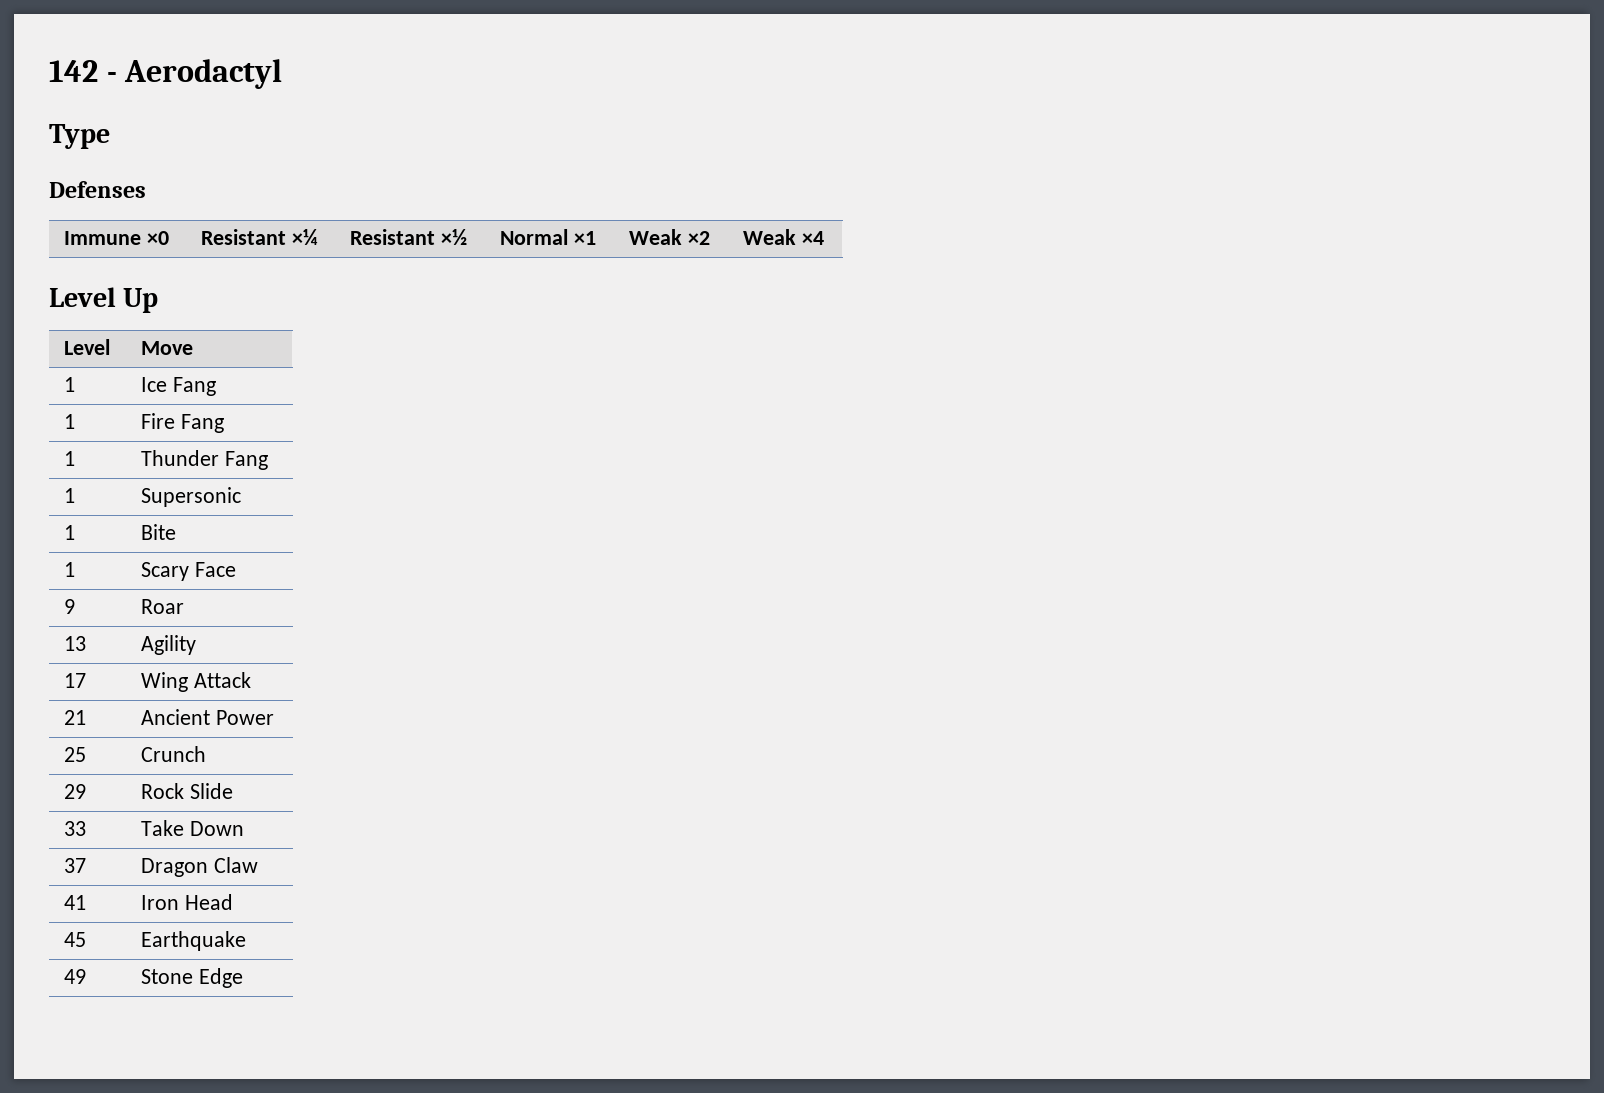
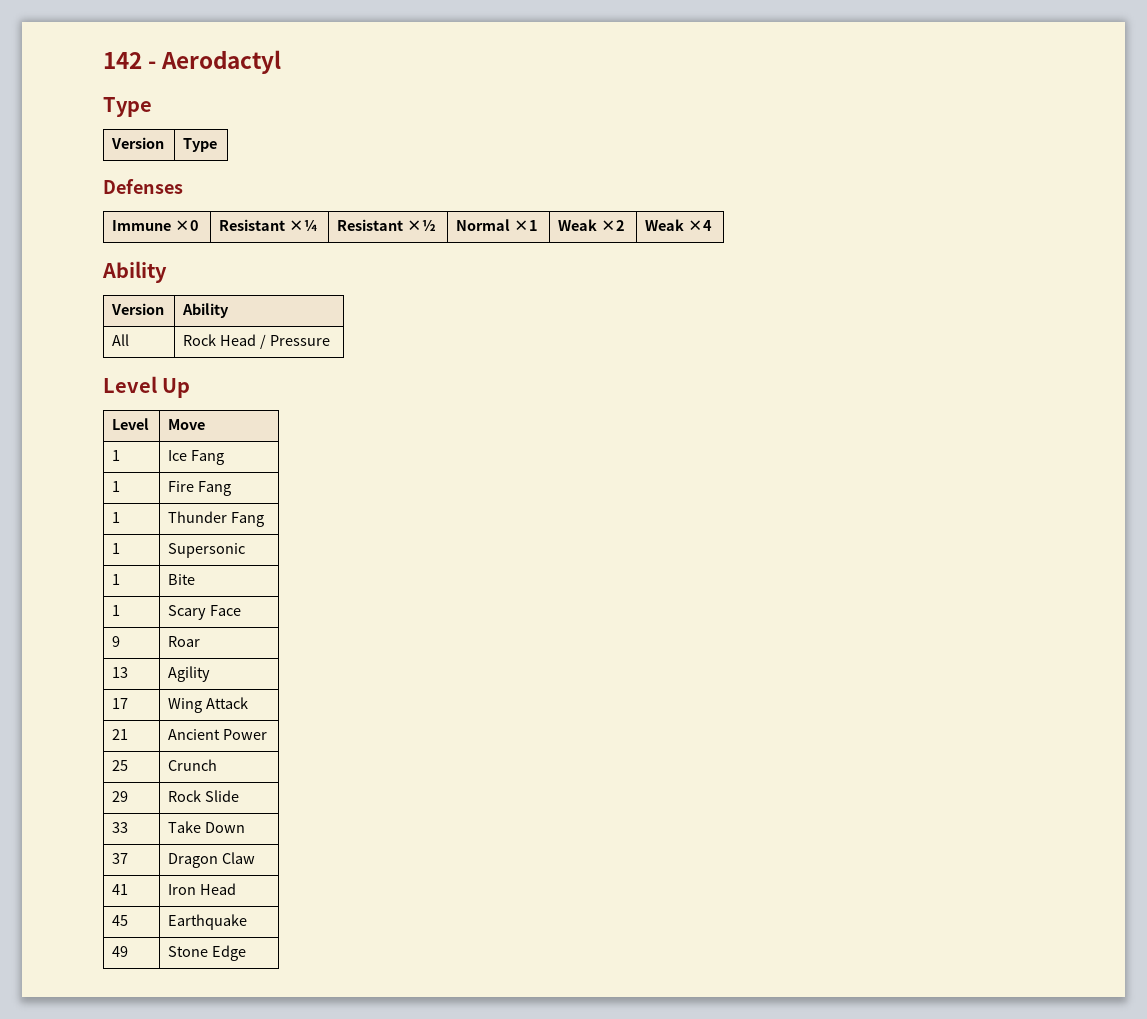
+ Version | Type
  Immune ×0 | Resistant ×¼ | Resistant ×½ | Normal ×1 | Weak ×2 | Weak ×4
+ Ability
+ Version | Ability
+ All | Rock Head / Pressure

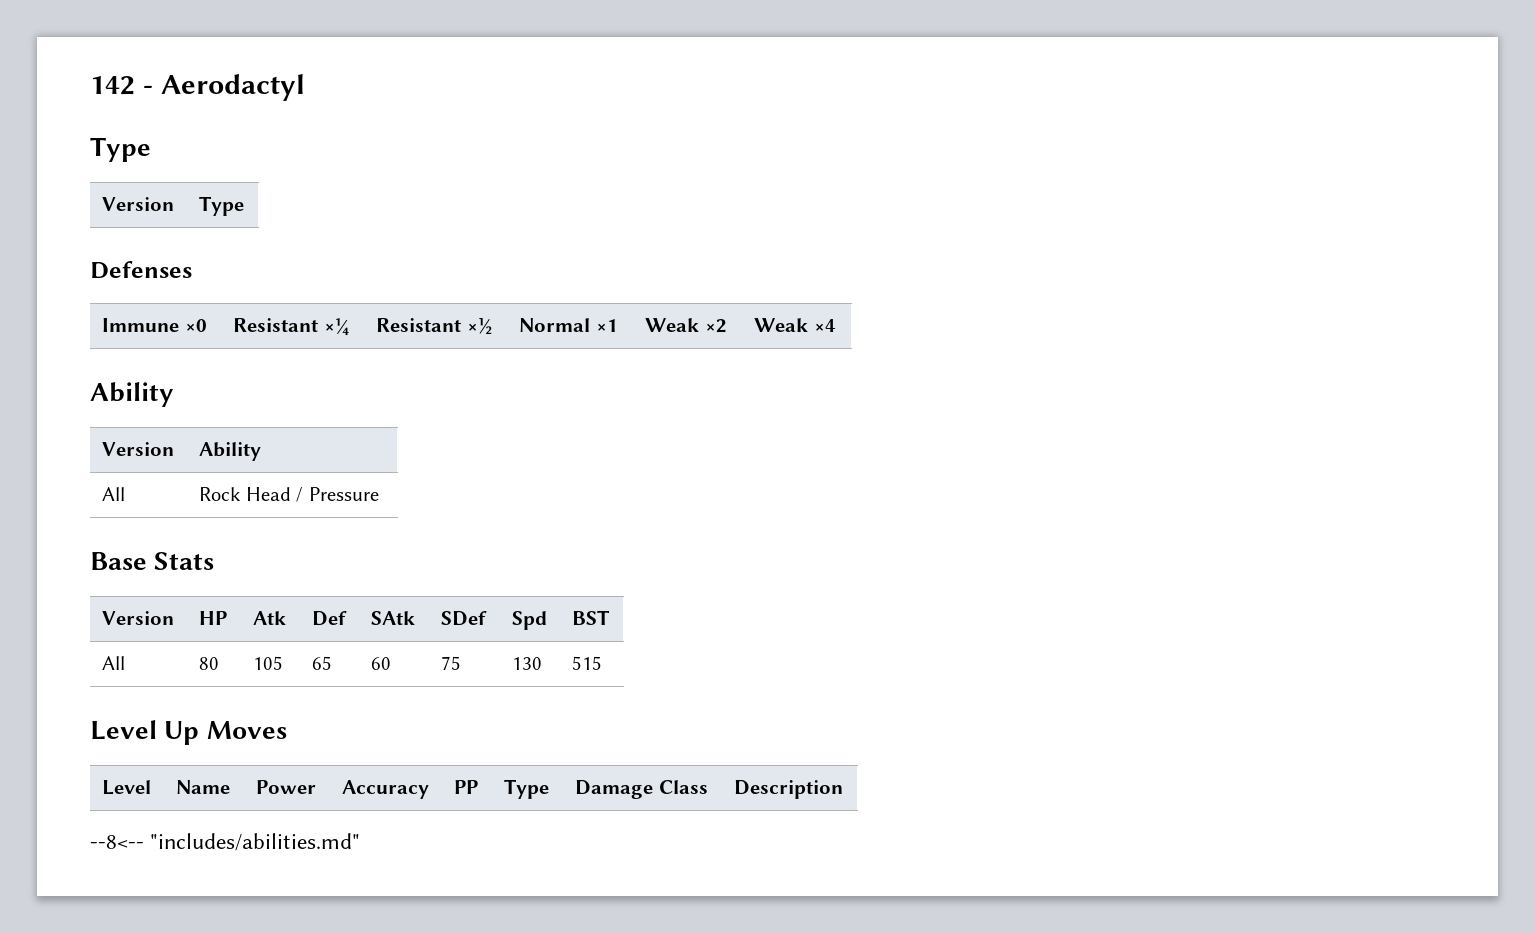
+ Base Stats
+ Version | HP | Atk | Def | SAtk | SDef | Spd | BST
+ All | 80 | 105 | 65 | 60 | 75 | 130 | 515
- Level Up
+ Level Up Moves
- Level | Move
- 1 | Ice Fang
- 1 | Fire Fang
- 1 | Thunder Fang
- 1 | Supersonic
- 1 | Bite
- 1 | Scary Face
- 9 | Roar
- 13 | Agility
- 17 | Wing Attack
- 21 | Ancient Power
- 25 | Crunch
- 29 | Rock Slide
- 33 | Take Down
- 37 | Dragon Claw
- 41 | Iron Head
- 45 | Earthquake
- 49 | Stone Edge
+ Level | Name | Power | Accuracy | PP | Type | Damage Class | Description
+ --8<-- "includes/abilities.md"

